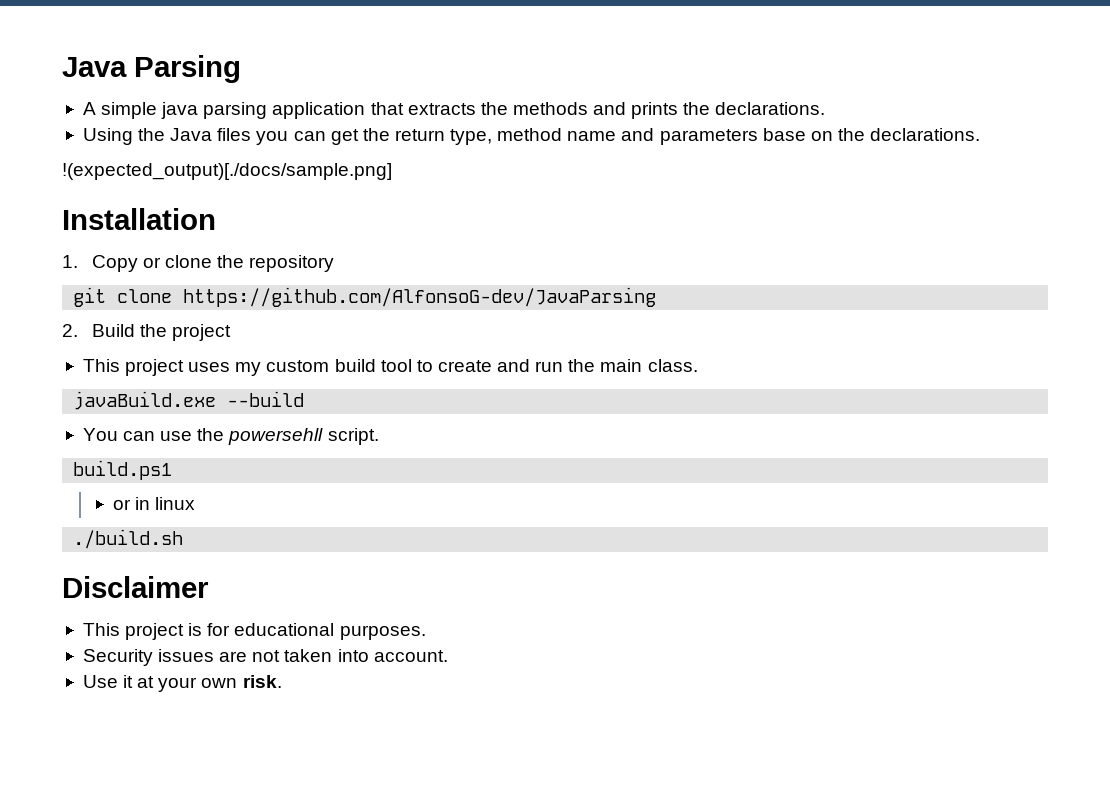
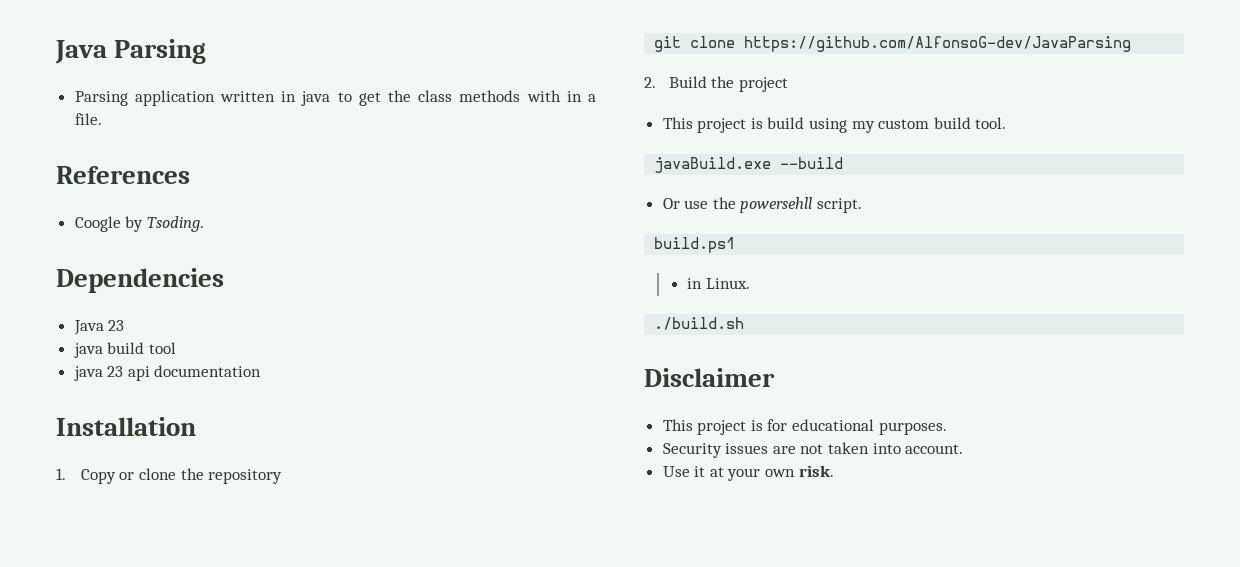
- A simple java parsing application that extracts the methods and prints the declarations.
- Using the Java files you can get the return type, method name and parameters base on the declarations.
- !(expected_output)[./docs/sample.png]
+ Parsing application written in java to get the class methods with in a file.
+ References
+ Coogle by Tsoding.
+ Dependencies
+ Java 23
+ java build tool
+ java 23 api documentation
- This project uses my custom build tool to create and run the main class.
+ This project is build using my custom build tool.
- You can use the powersehll script.
+ Or use the powersehll script.
- or in linux
+ in Linux.

